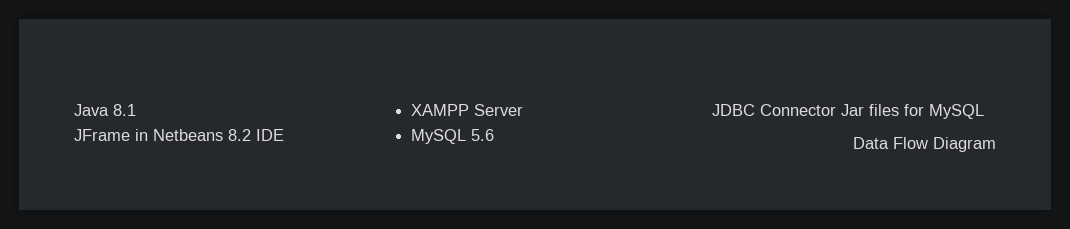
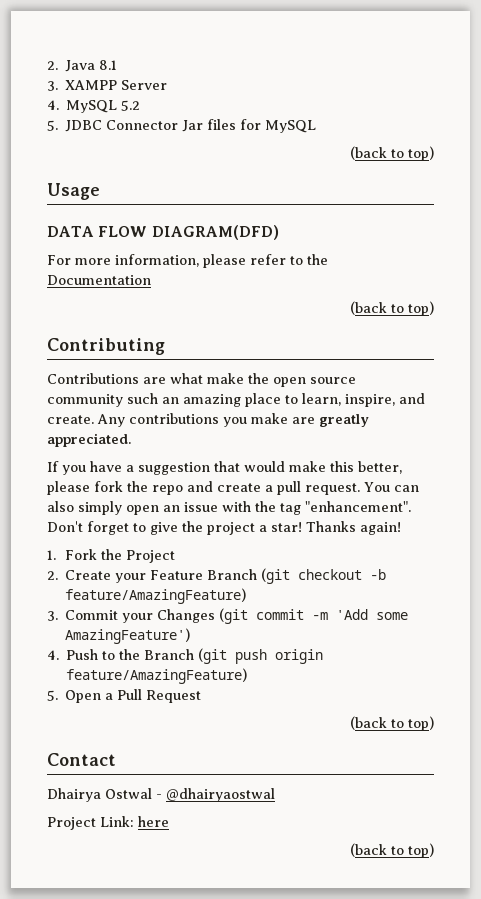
- Java 8.1
+ 2. Java 8.1
- JFrame in Netbeans 8.2 IDE
- XAMPP Server
- MySQL 5.6
- JDBC Connector Jar files for MySQL
- Data Flow Diagram
+ 3. XAMPP Server
+ 4. MySQL 5.2
+ 5. JDBC Connector Jar files for MySQL
+ (back to top)
+ Usage
+ DATA FLOW DIAGRAM(DFD)
+ For more information, please refer to the Documentation
+ (back to top)
+ Contributing
+ Contributions are what make the open source community such an amazing place to learn, inspire, and create. Any contributions you make are greatly appreciated.
+ If you have a suggestion that would make this better, please fork the repo and create a pull request. You can also simply open an issue with the tag "enhancement". Don't forget to give the project a star! Thanks again!
+ 1. Fork the Project
+ 2. Create your Feature Branch (git checkout -b feature/AmazingFeature)
+ 3. Commit your Changes (git commit -m 'Add some AmazingFeature')
+ 4. Push to the Branch (git push origin feature/AmazingFeature)
+ 5. Open a Pull Request
+ (back to top)
+ Contact
+ Dhairya Ostwal - @dhairyaostwal
+ Project Link: here
+ (back to top)

